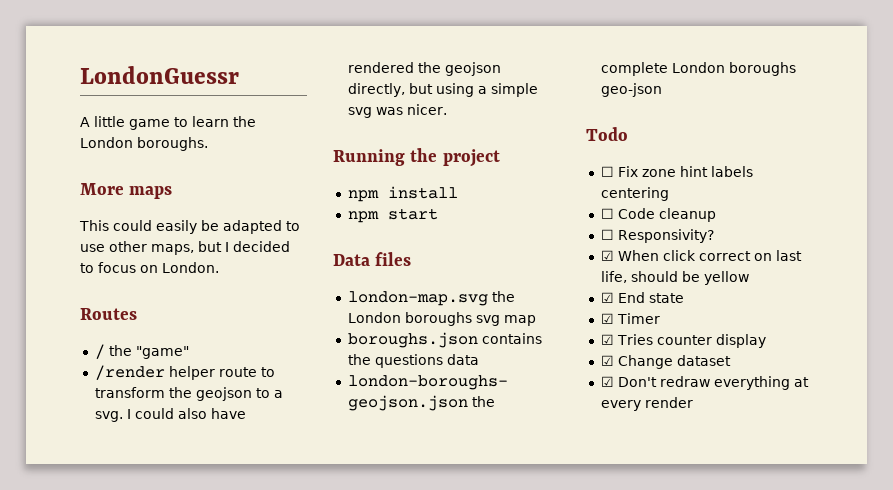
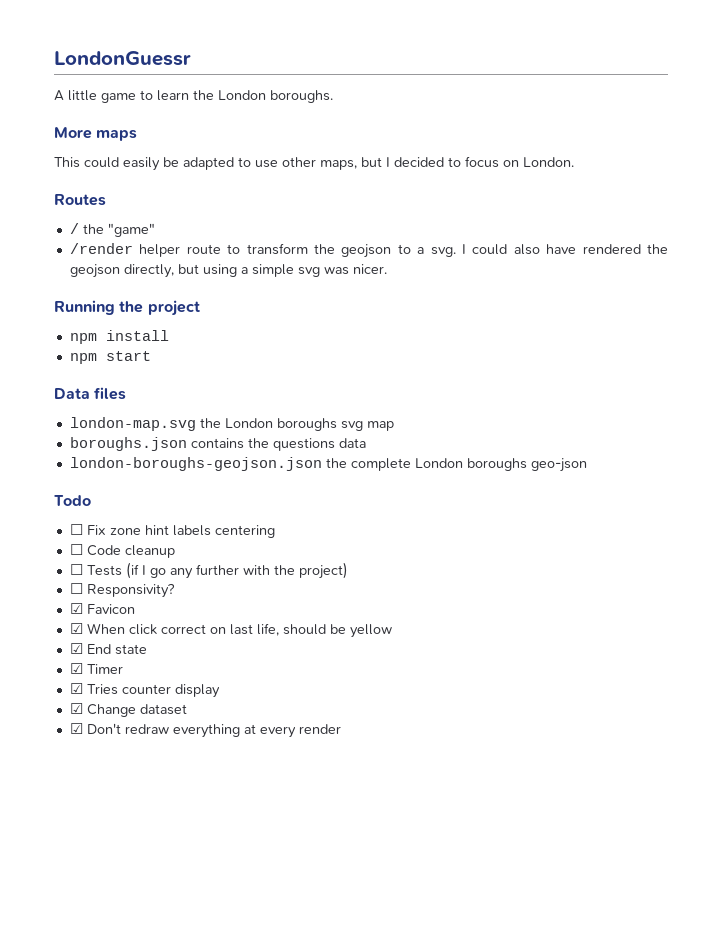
+ ☐ Tests (if I go any further with the project)
+ ☑ Favicon

